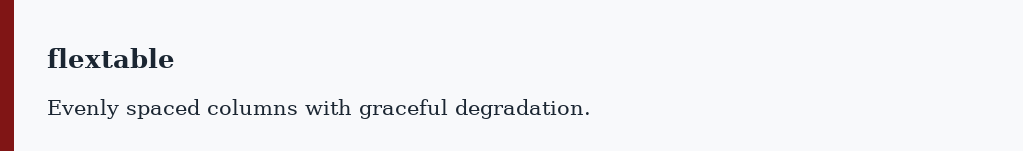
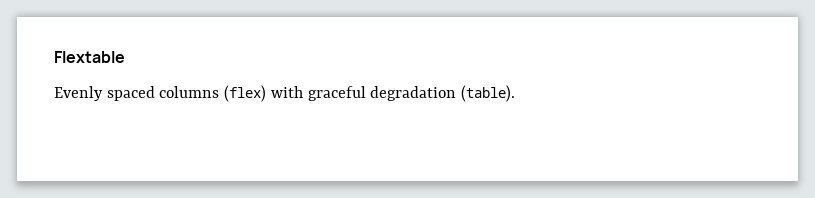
- flextable
+ Flextable
- Evenly spaced columns with graceful degradation.
+ Evenly spaced columns (flex) with graceful degradation (table).

